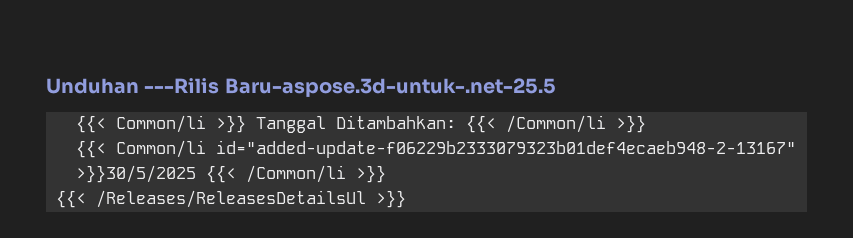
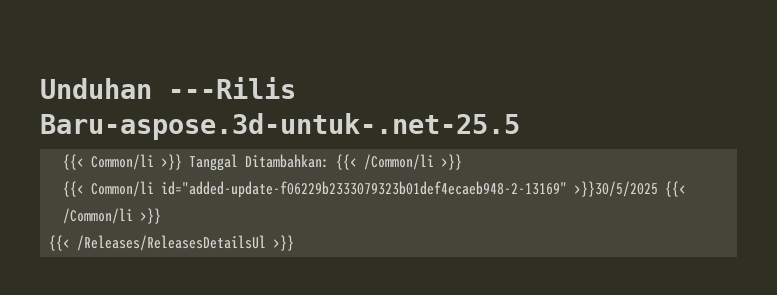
- {{< Common/li id="added-update-f06229b2333079323b01def4ecaeb948-2-13167" >}}30/5/2025 {{< /Common/li >}}
+ {{< Common/li id="added-update-f06229b2333079323b01def4ecaeb948-2-13169" >}}30/5/2025 {{< /Common/li >}}

